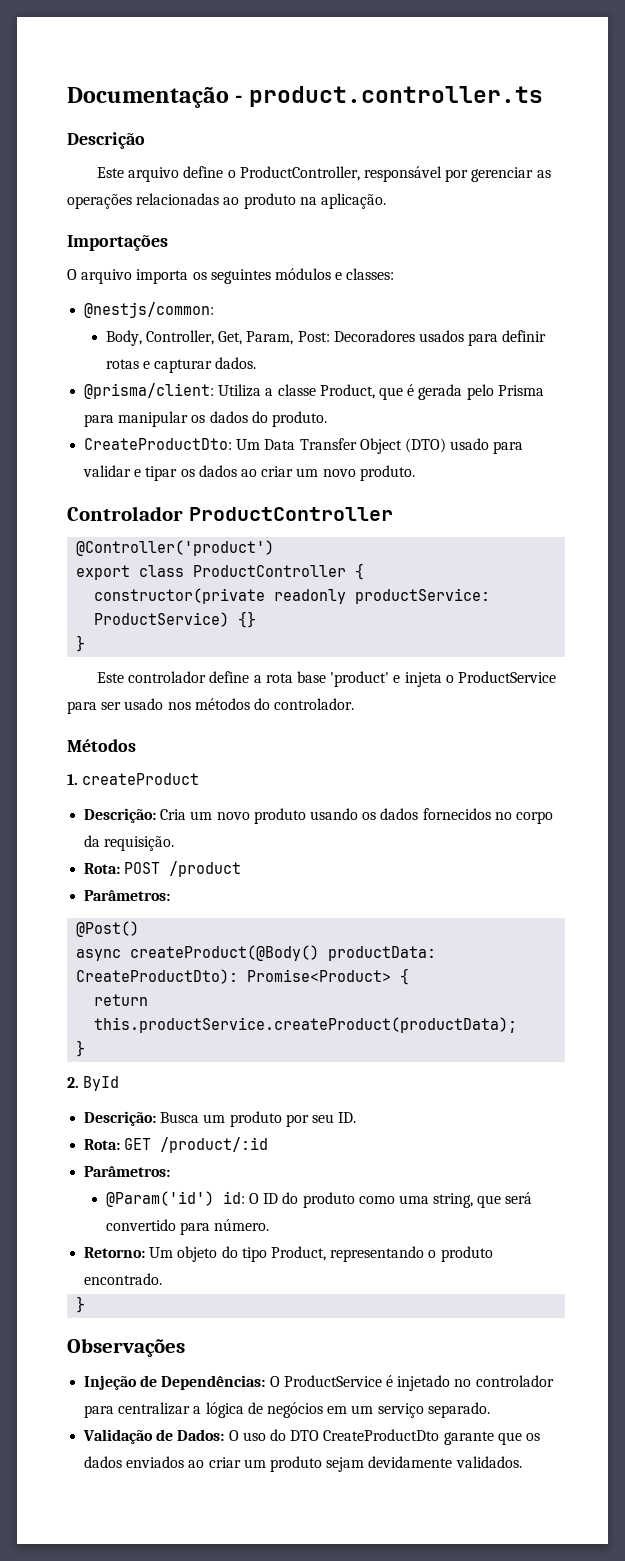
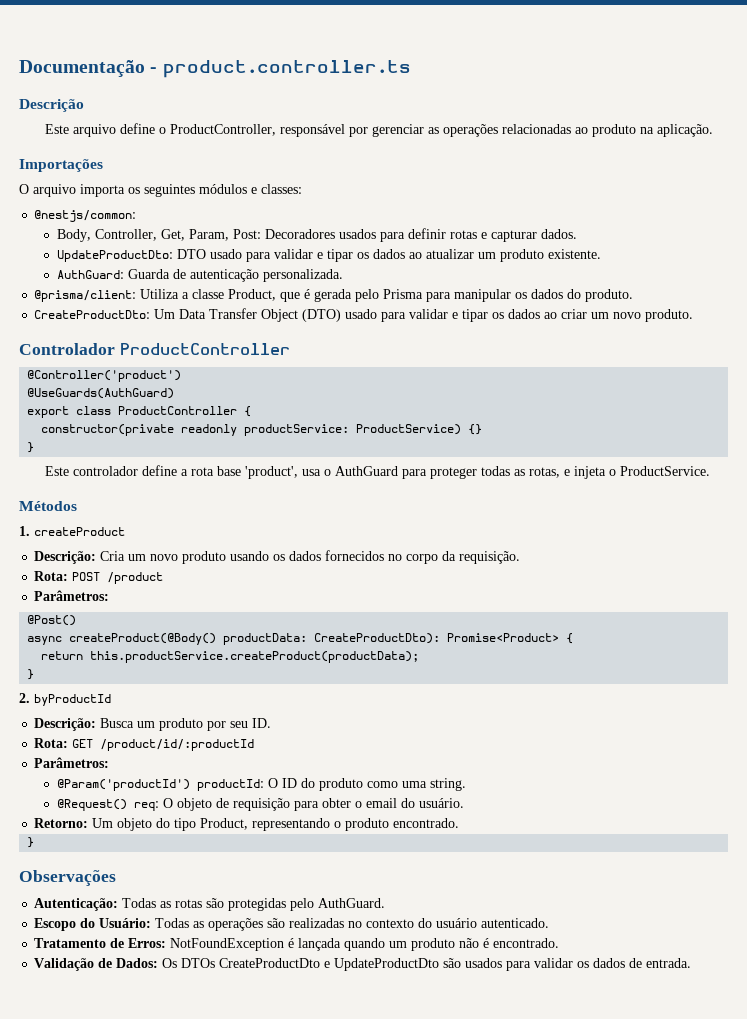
+ UpdateProductDto: DTO usado para validar e tipar os dados ao atualizar um produto existente.
+ AuthGuard: Guarda de autenticação personalizada.
+ @UseGuards(AuthGuard)
- Este controlador define a rota base 'product' e injeta o ProductService para ser usado nos métodos do controlador.
+ Este controlador define a rota base 'product', usa o AuthGuard para proteger todas as rotas, e injeta o ProductService.
- 2. ById
+ 2. byProductId
- Rota: GET /product/:id
+ Rota: GET /product/id/:productId
  Parâmetros:
- @Param('id') id: O ID do produto como uma string, que será convertido para número.
+ @Param('productId') productId: O ID do produto como uma string.
+ @Request() req: O objeto de requisição para obter o email do usuário.
- Injeção de Dependências: O ProductService é injetado no controlador para centralizar a lógica de negócios em um serviço separado.
- Validação de Dados: O uso do DTO CreateProductDto garante que os dados enviados ao criar um produto sejam devidamente validados.
+ Autenticação: Todas as rotas são protegidas pelo AuthGuard.
+ Escopo do Usuário: Todas as operações são realizadas no contexto do usuário autenticado.
+ Tratamento de Erros: NotFoundException é lançada quando um produto não é encontrado.
+ Validação de Dados: Os DTOs CreateProductDto e UpdateProductDto são usados para validar os dados de entrada.

